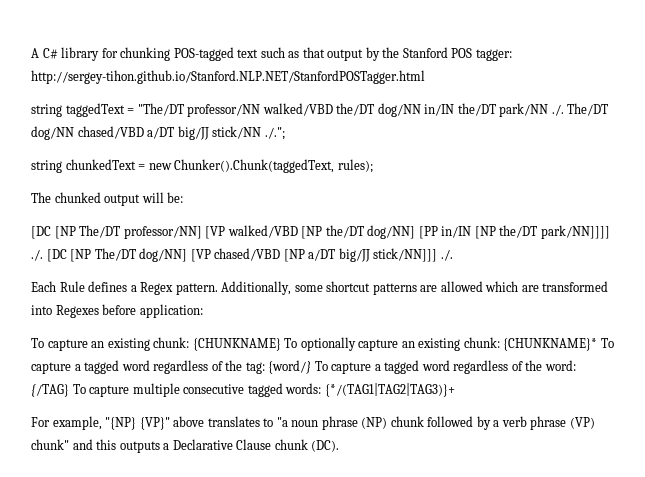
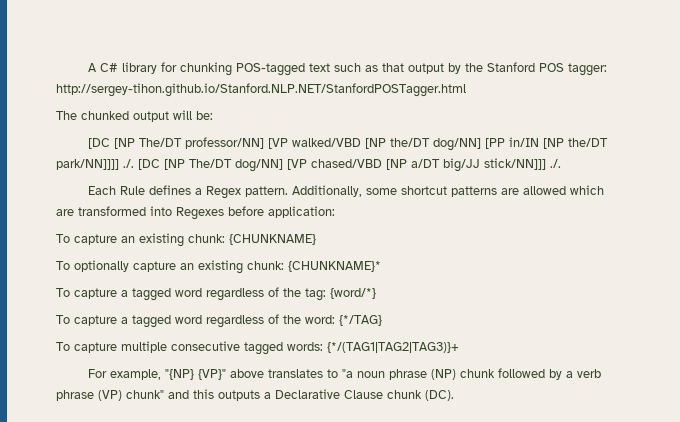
- string taggedText = "The/DT professor/NN walked/VBD the/DT dog/NN in/IN the/DT park/NN ./. The/DT dog/NN chased/VBD a/DT big/JJ stick/NN ./.";
- string chunkedText = new Chunker().Chunk(taggedText, rules);
- To capture an existing chunk: {CHUNKNAME} To optionally capture an existing chunk: {CHUNKNAME}* To capture a tagged word regardless of the tag: {word/} To capture a tagged word regardless of the word: {/TAG} To capture multiple consecutive tagged words: {*/(TAG1|TAG2|TAG3)}+
+ To capture an existing chunk: {CHUNKNAME}
+ To optionally capture an existing chunk: {CHUNKNAME}*
+ To capture a tagged word regardless of the tag: {word/*}
+ To capture a tagged word regardless of the word: {*/TAG}
+ To capture multiple consecutive tagged words: {*/(TAG1|TAG2|TAG3)}+

